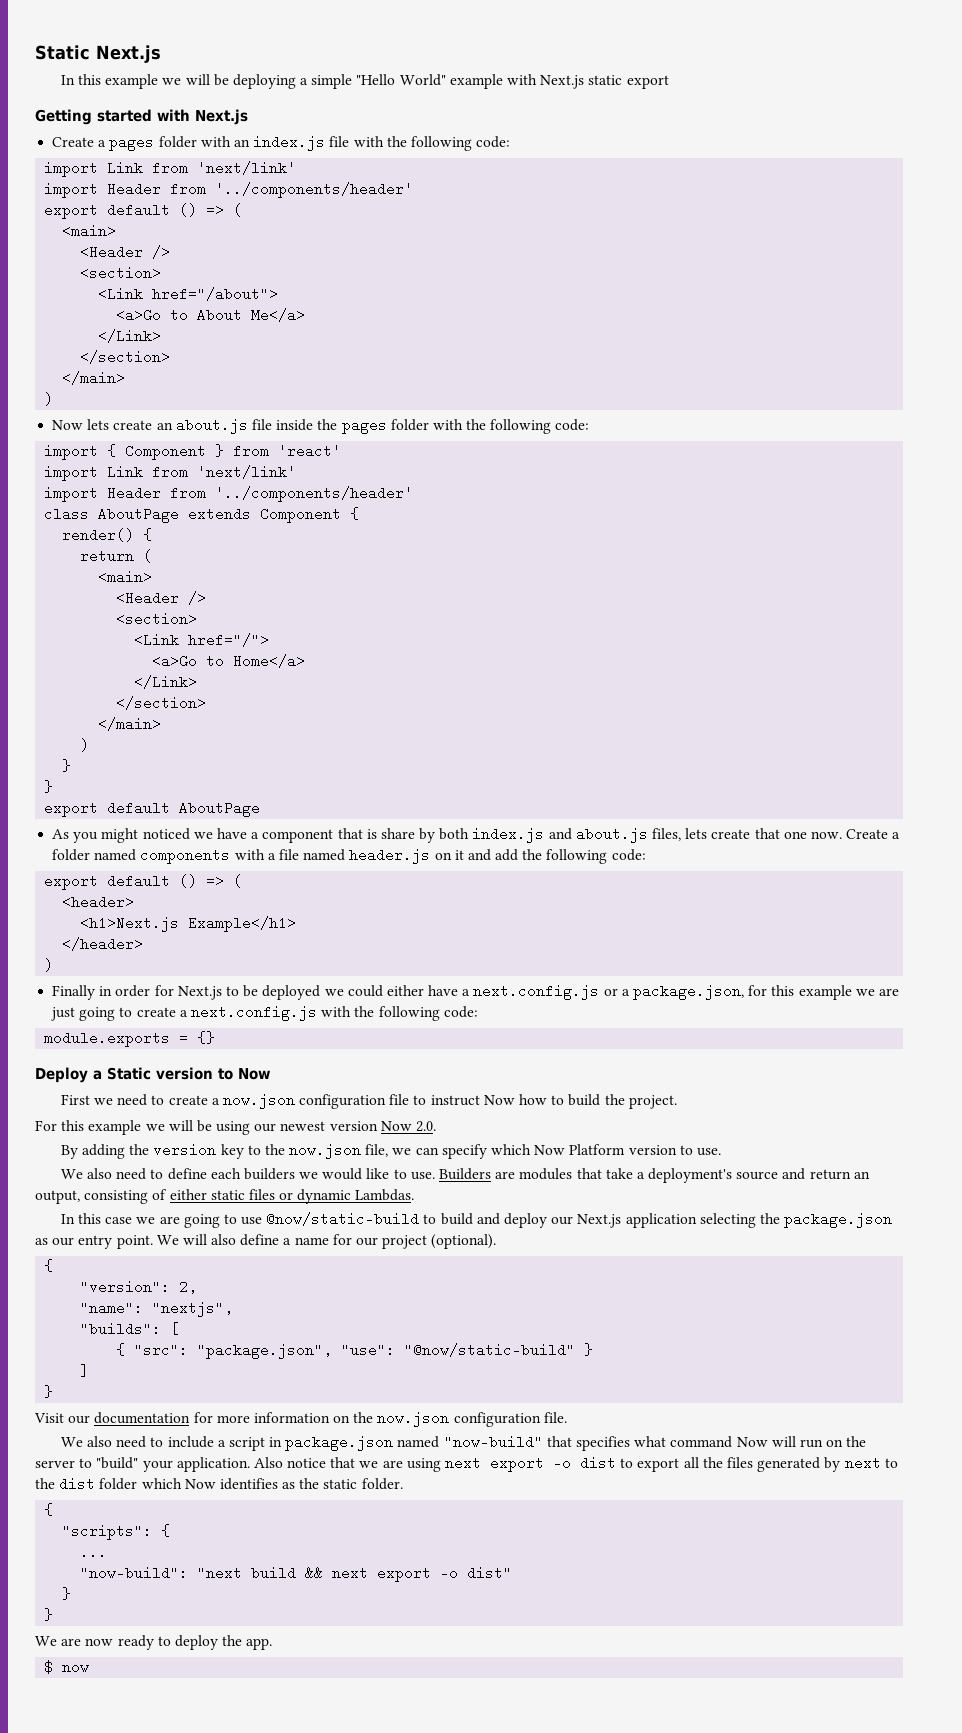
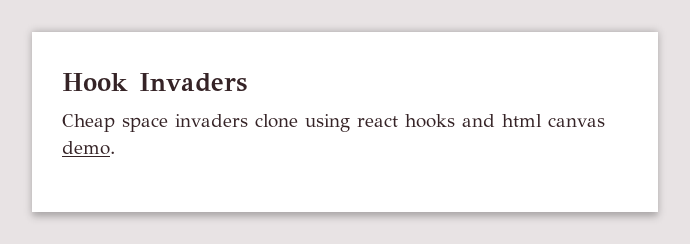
- Static Next.js
- In this example we will be deploying a simple "Hello World" example with Next.js static export
- Getting started with Next.js
- Create a pages folder with an index.js file with the following code:
- import Link from 'next/link'
- import Header from '../components/header'
- export default () => (
- <main>
- <Header />
- <section>
- <Link href="/about">
- <a>Go to About Me</a>
- </Link>
- </section>
- </main>
- )
- Now lets create an about.js file inside the pages folder with the following code:
- import { Component } from 'react'
- import Link from 'next/link'
- import Header from '../components/header'
- class AboutPage extends Component {
- render() {
- return (
- <main>
- <Header />
- <section>
- <Link href="/">
- <a>Go to Home</a>
- </Link>
- </section>
- </main>
- )
- }
- }
- export default AboutPage
- As you might noticed we have a component that is share by both index.js and about.js files, lets create that one now. Create a folder named components with a file named header.js on it and add the following code:
- export default () => (
- <header>
- <h1>Next.js Example</h1>
- </header>
- )
- Finally in order for Next.js to be deployed we could either have a next.config.js or a package.json, for this example we are just going to create a next.config.js with the following code:
- module.exports = {}
- Deploy a Static version to Now
- First we need to create a now.json configuration file to instruct Now how to build the project.
- For this example we will be using our newest version Now 2.0.
- By adding the version key to the now.json file, we can specify which Now Platform version to use.
- We also need to define each builders we would like to use. Builders are modules that take a deployment's source and return an output, consisting of either static files or dynamic Lambdas.
- In this case we are going to use @now/static-build to build and deploy our Next.js application selecting the package.json as our entry point. We will also define a name for our project (optional).
- {
- "version": 2,
- "name": "nextjs",
- "builds": [
- { "src": "package.json", "use": "@now/static-build" }
- ]
- }
- Visit our documentation for more information on the now.json configuration file.
- We also need to include a script in package.json named "now-build" that specifies what command Now will run on the server to "build" your application. Also notice that we are using next export -o dist to export all the files generated by next to the dist folder which Now identifies as the static folder.
- {
- "scripts": {
- ...
- "now-build": "next build && next export -o dist"
- }
- }
- We are now ready to deploy the app.
- $ now
+ Hook Invaders
+ Cheap space invaders clone using react hooks and html canvas demo.

